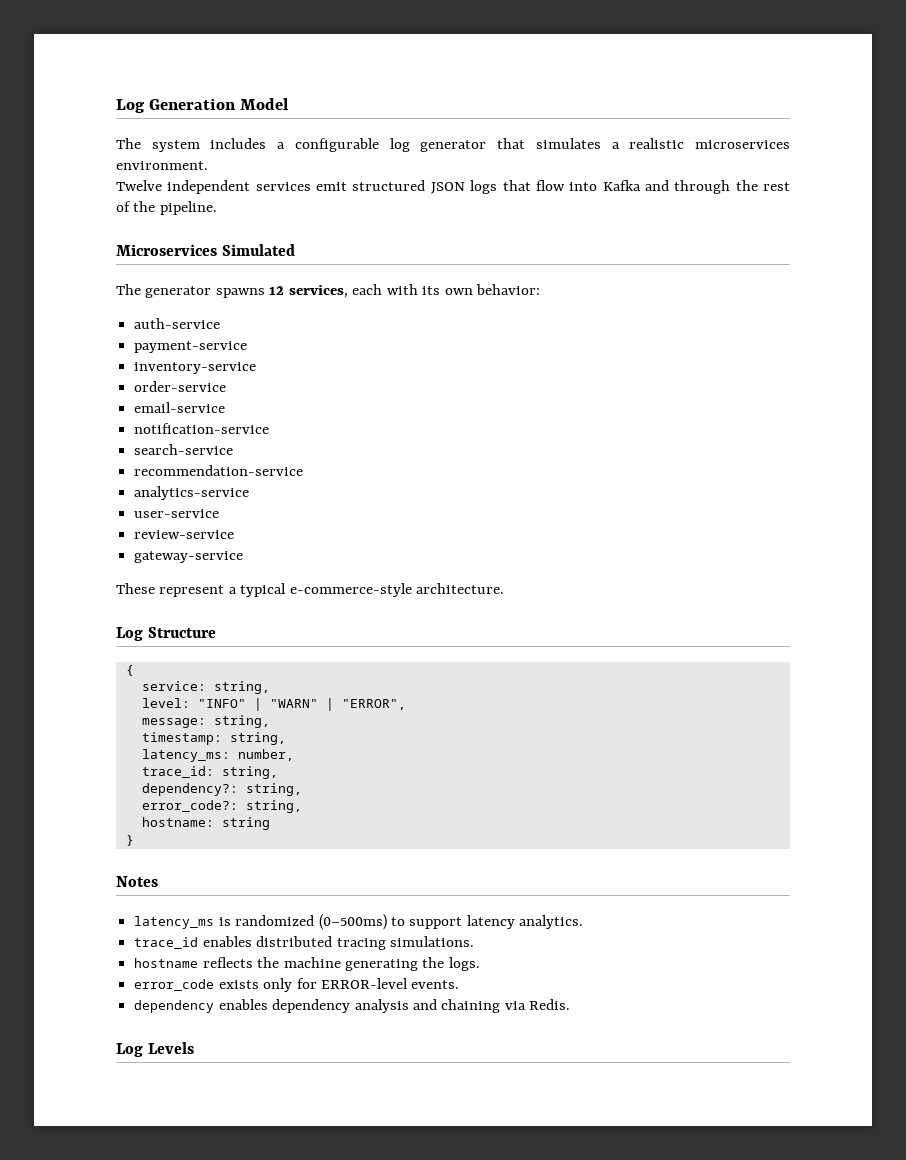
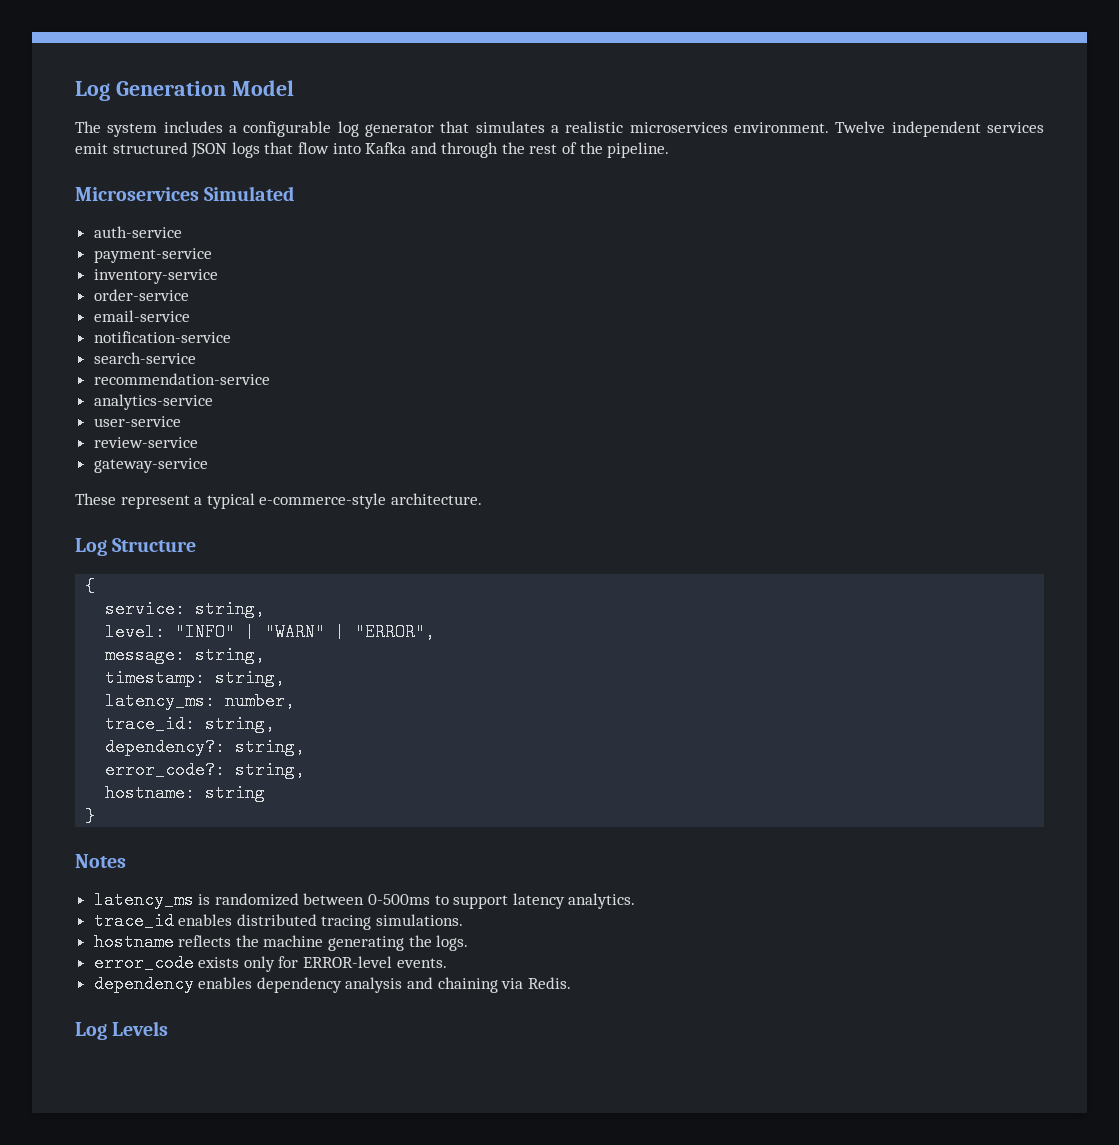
- The system includes a configurable log generator that simulates a realistic microservices environment.
- Twelve independent services emit structured JSON logs that flow into Kafka and through the rest of the pipeline.
+ The system includes a configurable log generator that simulates a realistic microservices environment. Twelve independent services emit structured JSON logs that flow into Kafka and through the rest of the pipeline.
- The generator spawns 12 services, each with its own behavior:
- latency_ms is randomized (0–500ms) to support latency analytics.
+ latency_ms is randomized between 0-500ms to support latency analytics.

